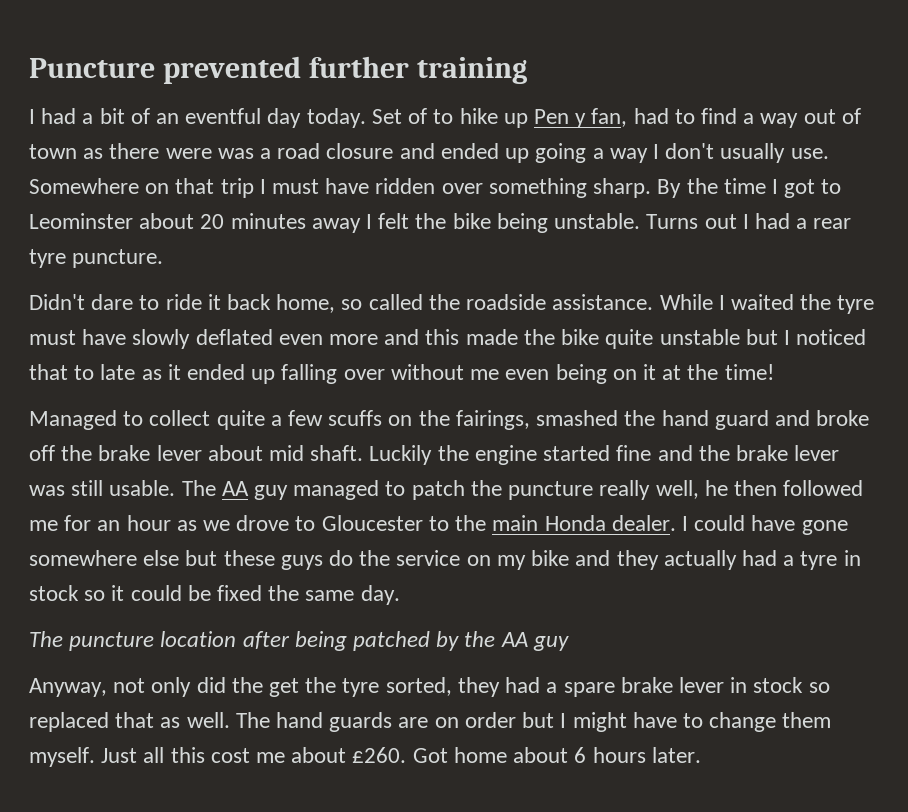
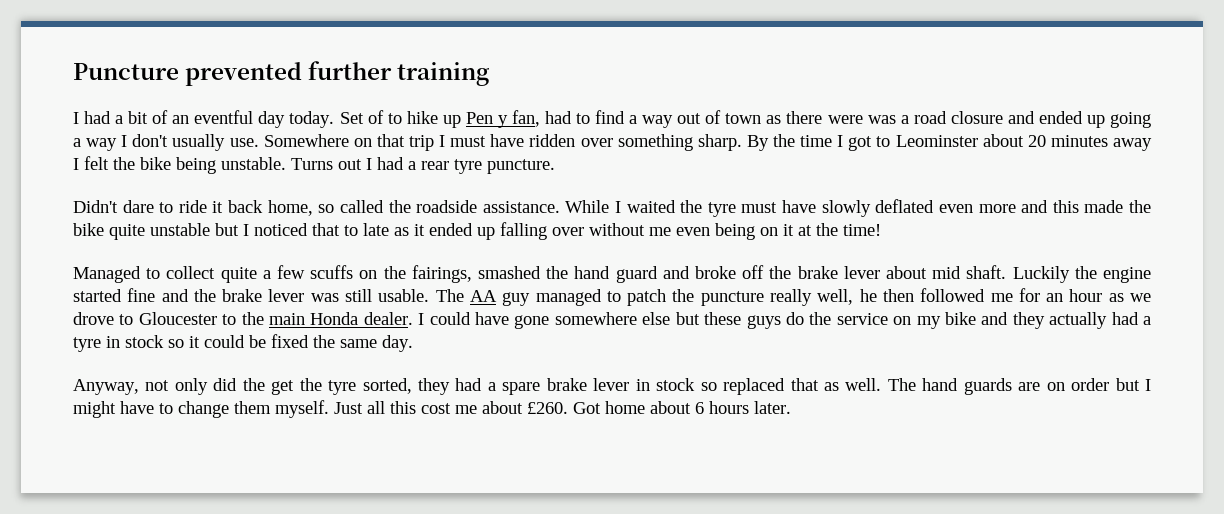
- The puncture location after being patched by the AA guy

